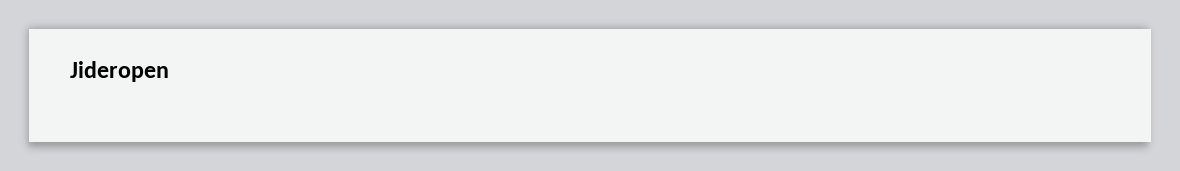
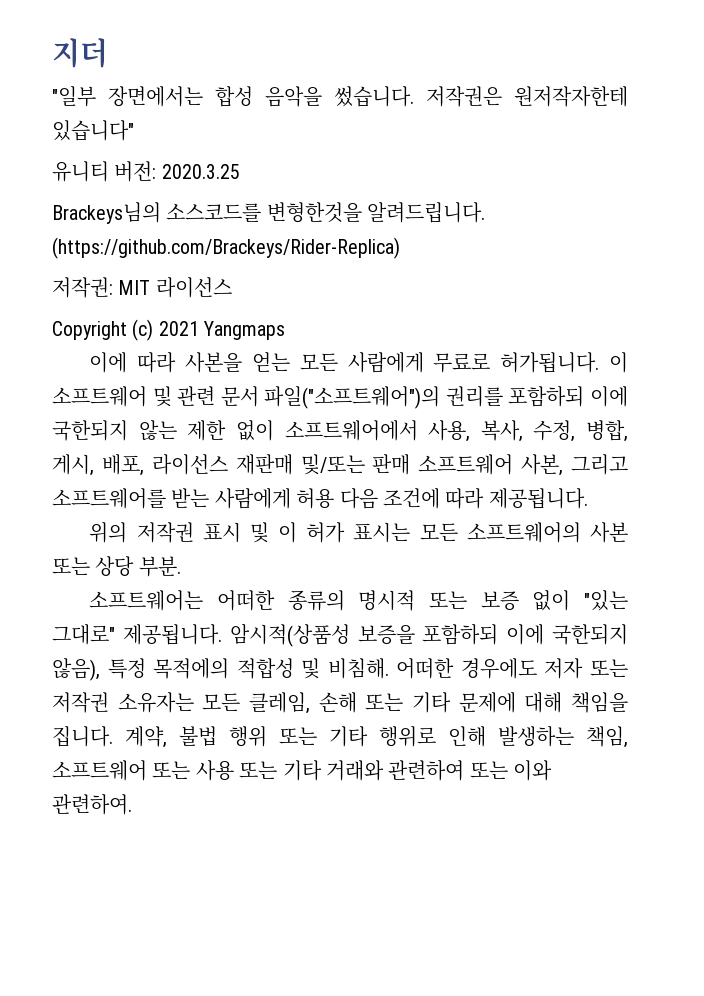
- Jideropen
+ 지더
+ "일부 장면에서는 합성 음악을 썼습니다. 저작권은 원저작자한테 있습니다"
+ 유니티 버전: 2020.3.25
+ Brackeys님의 소스코드를 변형한것을 알려드립니다. (https://github.com/Brackeys/Rider-Replica)
+ 저작권: MIT 라이선스
+ Copyright (c) 2021 Yangmaps
+ 이에 따라 사본을 얻는 모든 사람에게 무료로 허가됩니다. 이 소프트웨어 및 관련 문서 파일("소프트웨어")의 권리를 포함하되 이에 국한되지 않는 제한 없이 소프트웨어에서 사용, 복사, 수정, 병합, 게시, 배포, 라이선스 재판매 및/또는 판매 소프트웨어 사본, 그리고 소프트웨어를 받는 사람에게 허용 다음 조건에 따라 제공됩니다.
+ 위의 저작권 표시 및 이 허가 표시는 모든 소프트웨어의 사본 또는 상당 부분.
+ 소프트웨어는 어떠한 종류의 명시적 또는 보증 없이 "있는 그대로" 제공됩니다. 암시적(상품성 보증을 포함하되 이에 국한되지 않음), 특정 목적에의 적합성 및 비침해. 어떠한 경우에도 저자 또는 저작권 소유자는 모든 클레임, 손해 또는 기타 문제에 대해 책임을 집니다. 계약, 불법 행위 또는 기타 행위로 인해 발생하는 책임, 소프트웨어 또는 사용 또는 기타 거래와 관련하여 또는 이와 관련하여.

